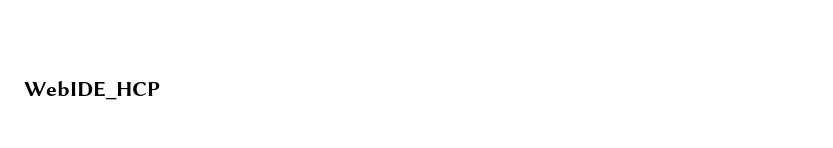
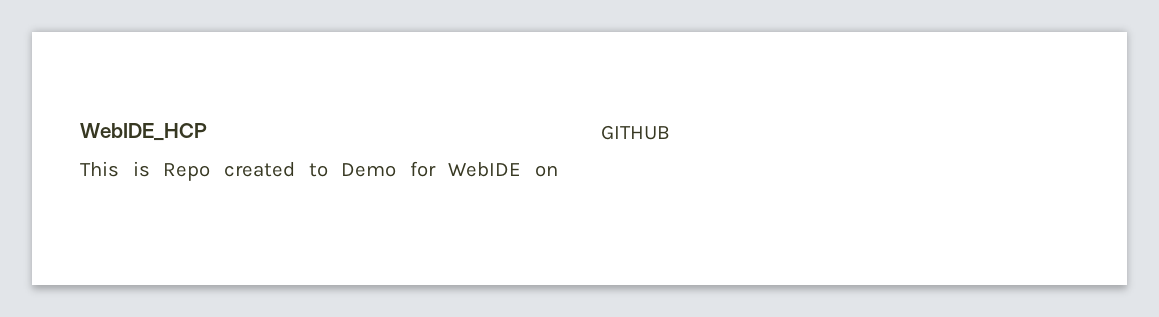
+ This is Repo created to Demo for WebIDE on GITHUB

